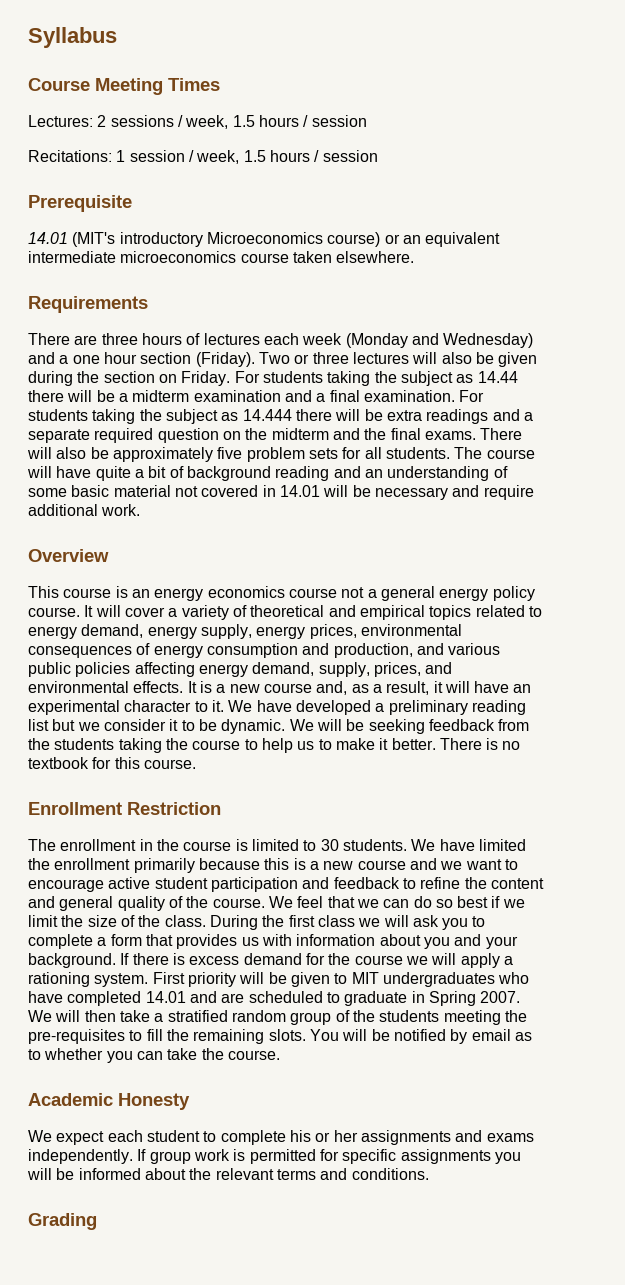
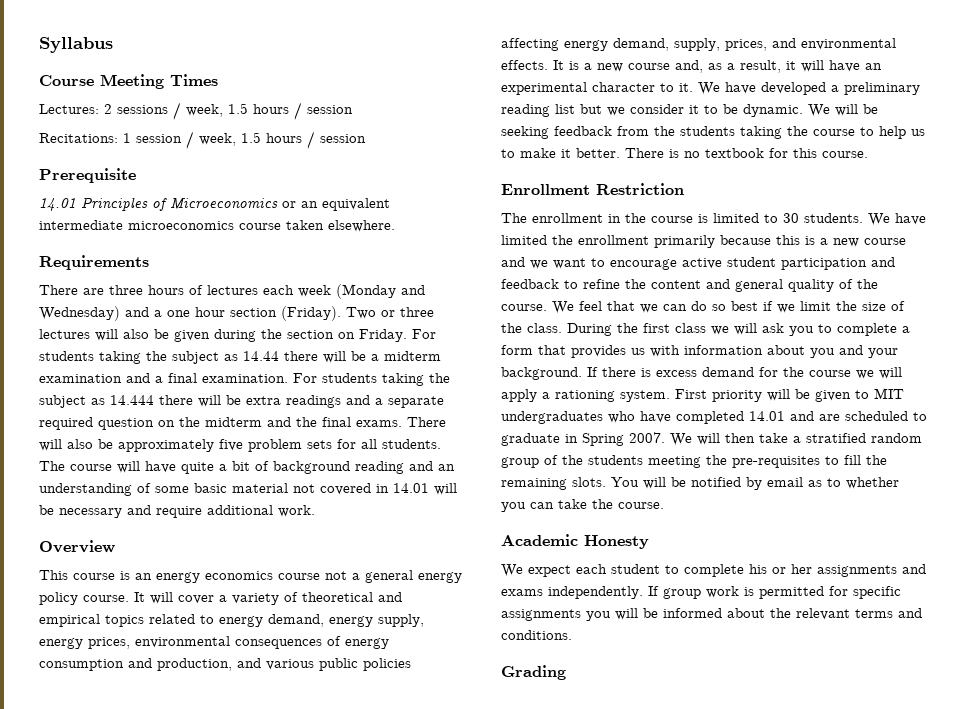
- 14.01 (MIT's introductory Microeconomics course) or an equivalent intermediate microeconomics course taken elsewhere.
+ 14.01 Principles of Microeconomics or an equivalent intermediate microeconomics course taken elsewhere.

